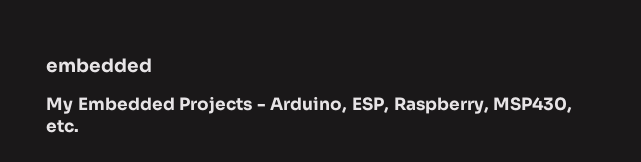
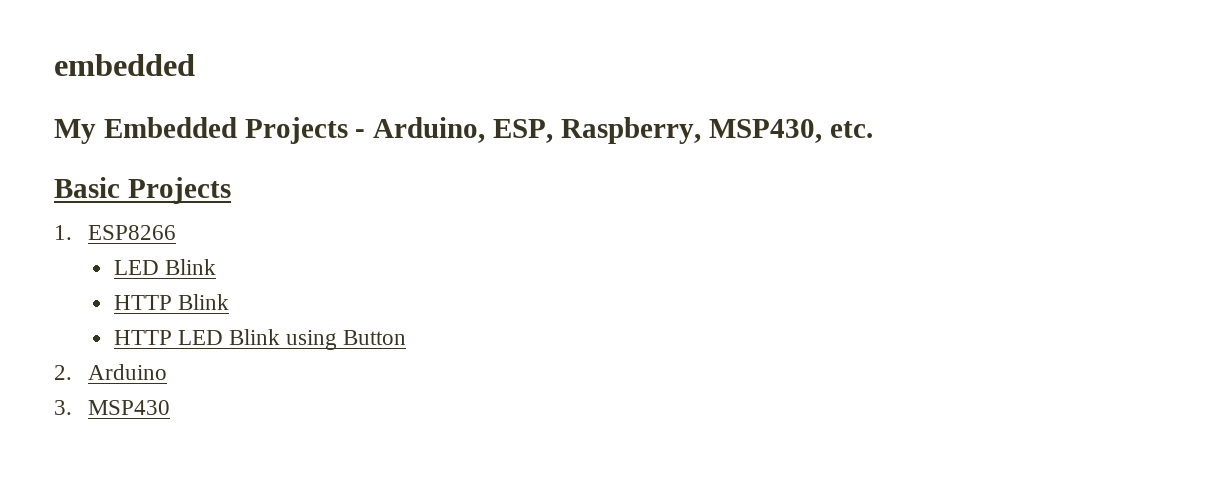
+ Basic Projects
+ 1. ESP8266
+ LED Blink
+ HTTP Blink
+ HTTP LED Blink using Button
+ 2. Arduino
+ 3. MSP430

